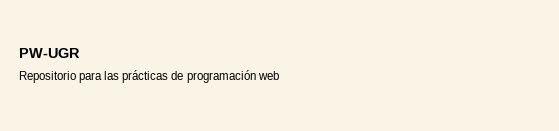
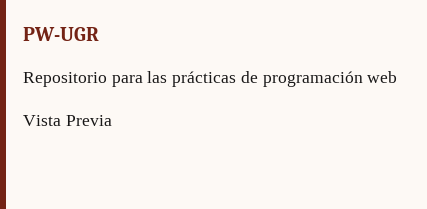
+ Vista Previa

